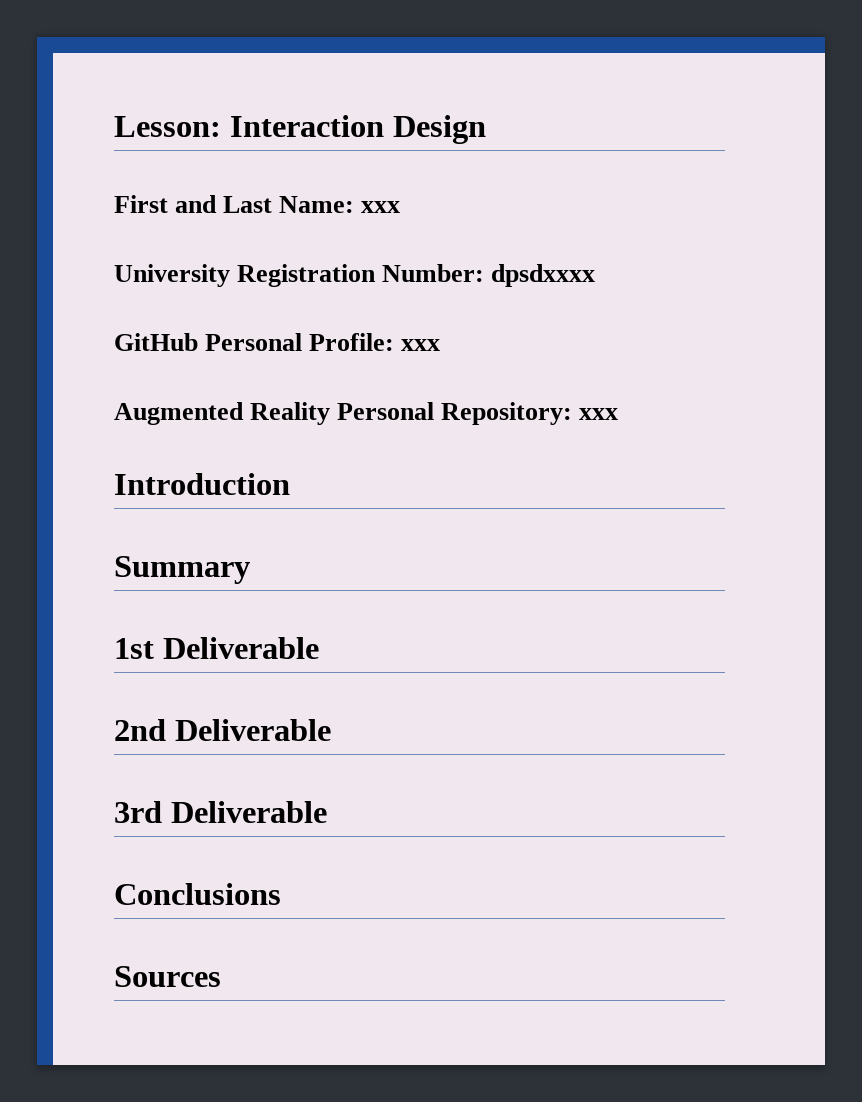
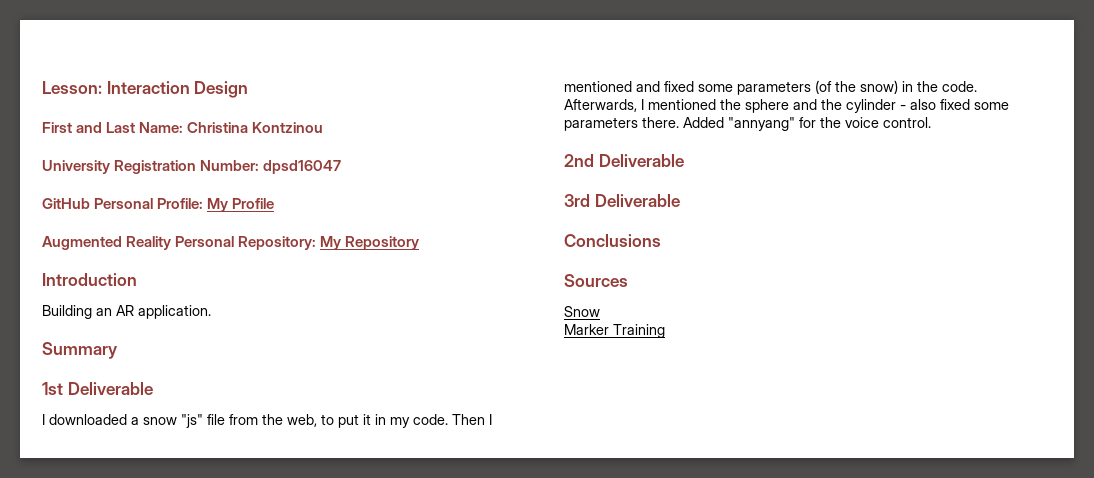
- First and Last Name: xxx
+ First and Last Name: Christina Kontzinou
- University Registration Number: dpsdxxxx
+ University Registration Number: dpsd16047
- GitHub Personal Profile: xxx
+ GitHub Personal Profile: My Profile
- Augmented Reality Personal Repository: xxx
+ Augmented Reality Personal Repository: My Repository
+ Building an AR application.
+ I downloaded a snow "js" file from the web, to put it in my code. Then I mentioned and fixed some parameters (of the snow) in the code. Afterwards, I mentioned the sphere and the cylinder - also fixed some parameters there. Added "annyang" for the voice control.
+ Snow
+ Marker Training

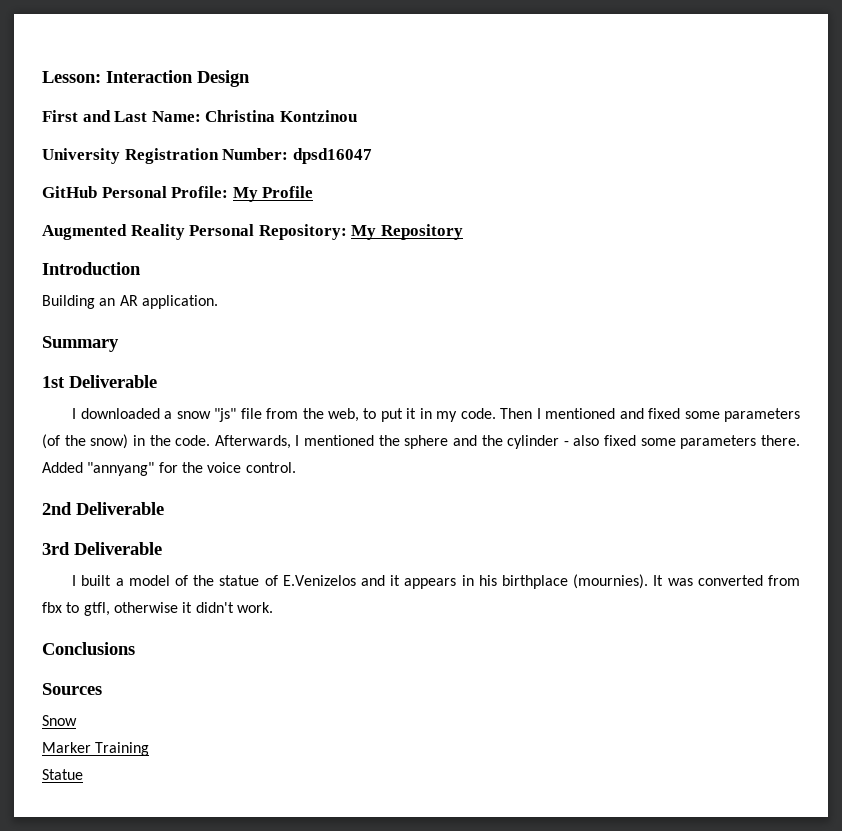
+ I built a model of the statue of E.Venizelos and it appears in his birthplace (mournies). It was converted from fbx to gtfl, otherwise it didn't work.
+ Statue

